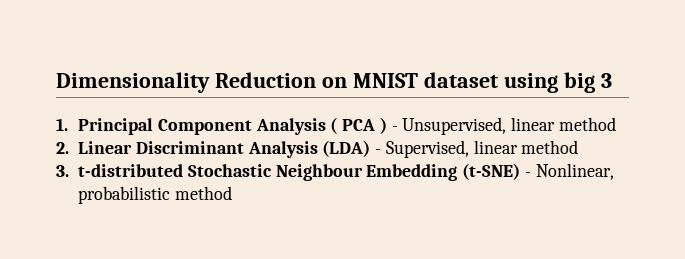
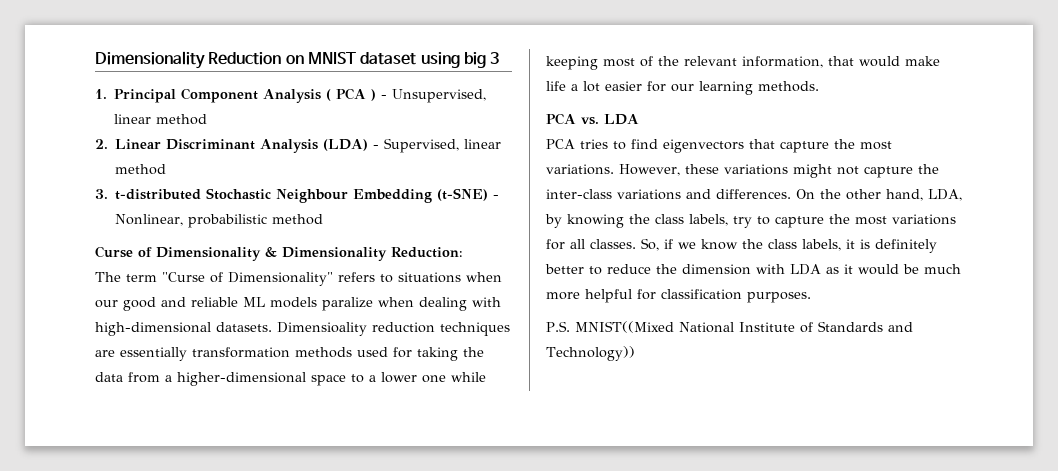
+ Curse of Dimensionality & Dimensionality Reduction:
+ The term "Curse of Dimensionality" refers to situations when our good and reliable ML models paralize when dealing with high-dimensional datasets. Dimensioality reduction techniques are essentially transformation methods used for taking the data from a higher-dimensional space to a lower one while keeping most of the relevant information, that would make life a lot easier for our learning methods.
+ PCA vs. LDA
+ PCA tries to find eigenvectors that capture the most variations. However, these variations might not capture the inter-class variations and differences. On the other hand, LDA, by knowing the class labels, try to capture the most variations for all classes. So, if we know the class labels, it is definitely better to reduce the dimension with LDA as it would be much more helpful for classification purposes.
+ P.S. MNIST((Mixed National Institute of Standards and Technology))

